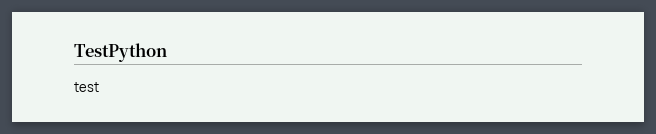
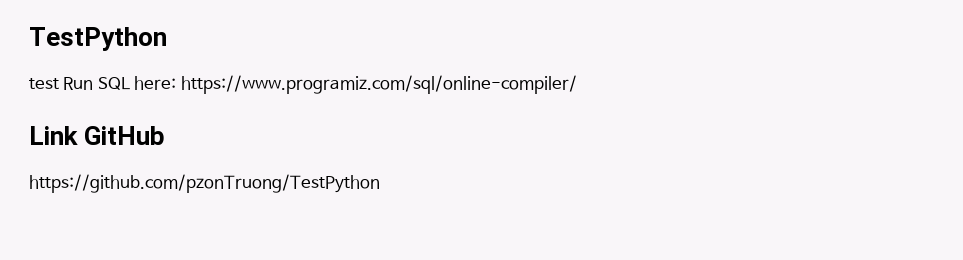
- test
+ test Run SQL here: https://www.programiz.com/sql/online-compiler/
+ Link GitHub
+ https://github.com/pzonTruong/TestPython

